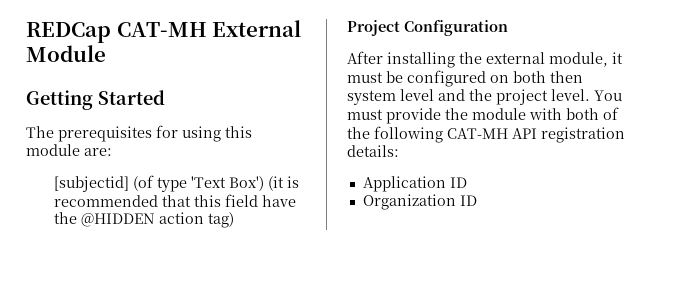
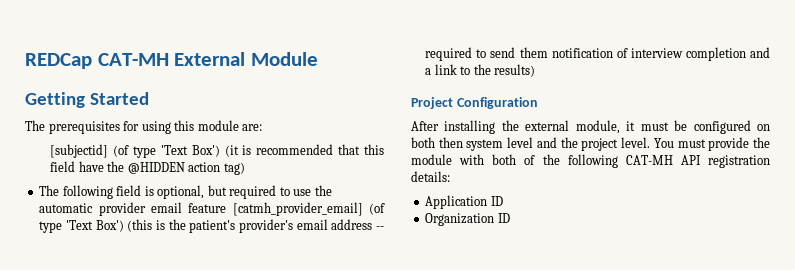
+ The following field is optional, but required to use the automatic provider email feature [catmh_provider_email] (of type 'Text Box') (this is the patient's provider's email address -- required to send them notification of interview completion and a link to the results)

